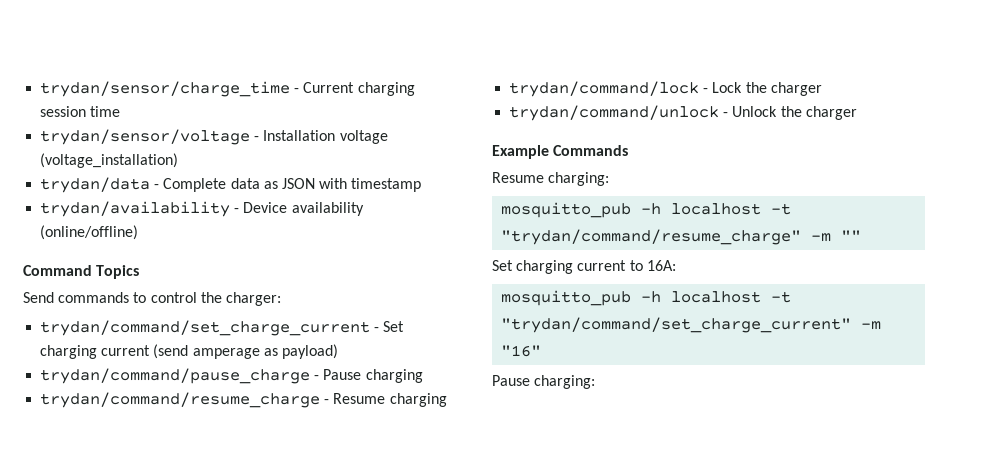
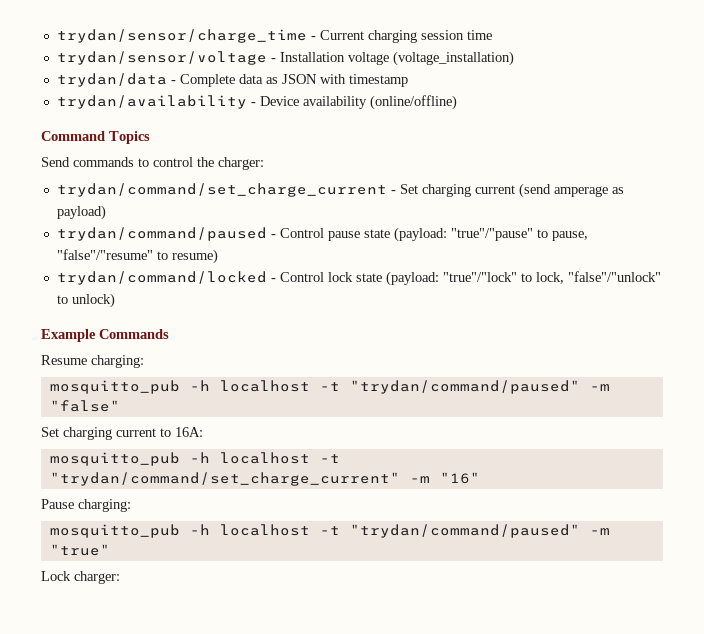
- trydan/command/pause_charge - Pause charging
- trydan/command/resume_charge - Resume charging
- trydan/command/lock - Lock the charger
- trydan/command/unlock - Unlock the charger
+ trydan/command/paused - Control pause state (payload: "true"/"pause" to pause, "false"/"resume" to resume)
+ trydan/command/locked - Control lock state (payload: "true"/"lock" to lock, "false"/"unlock" to unlock)
- mosquitto_pub -h localhost -t "trydan/command/resume_charge" -m ""
+ mosquitto_pub -h localhost -t "trydan/command/paused" -m "false"
+ mosquitto_pub -h localhost -t "trydan/command/paused" -m "true"
+ Lock charger:

